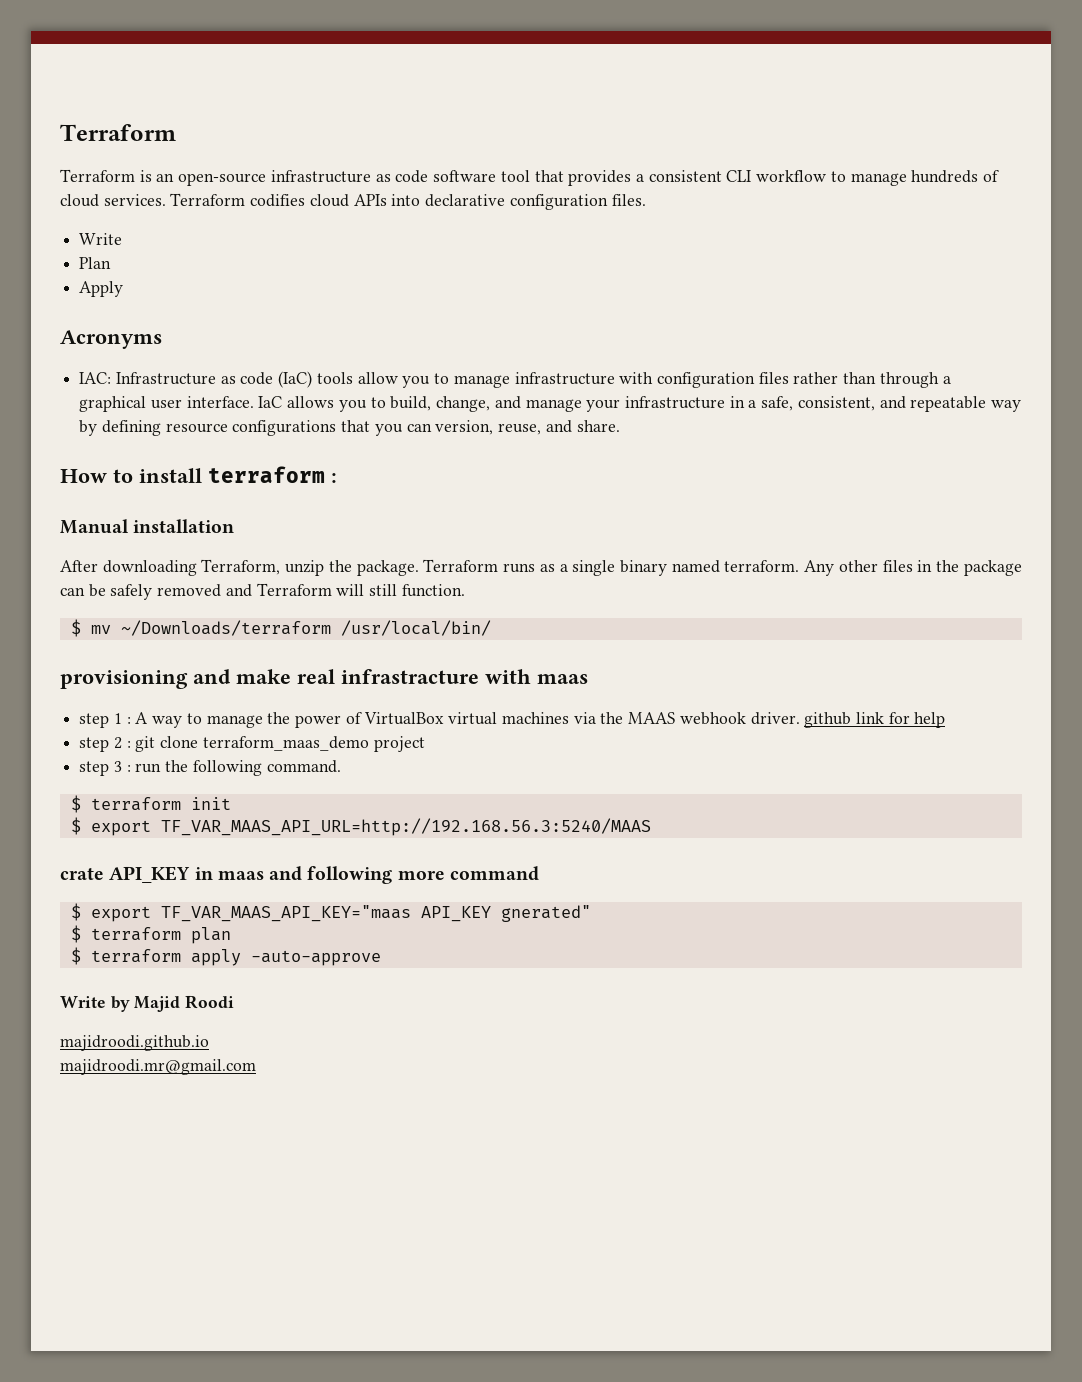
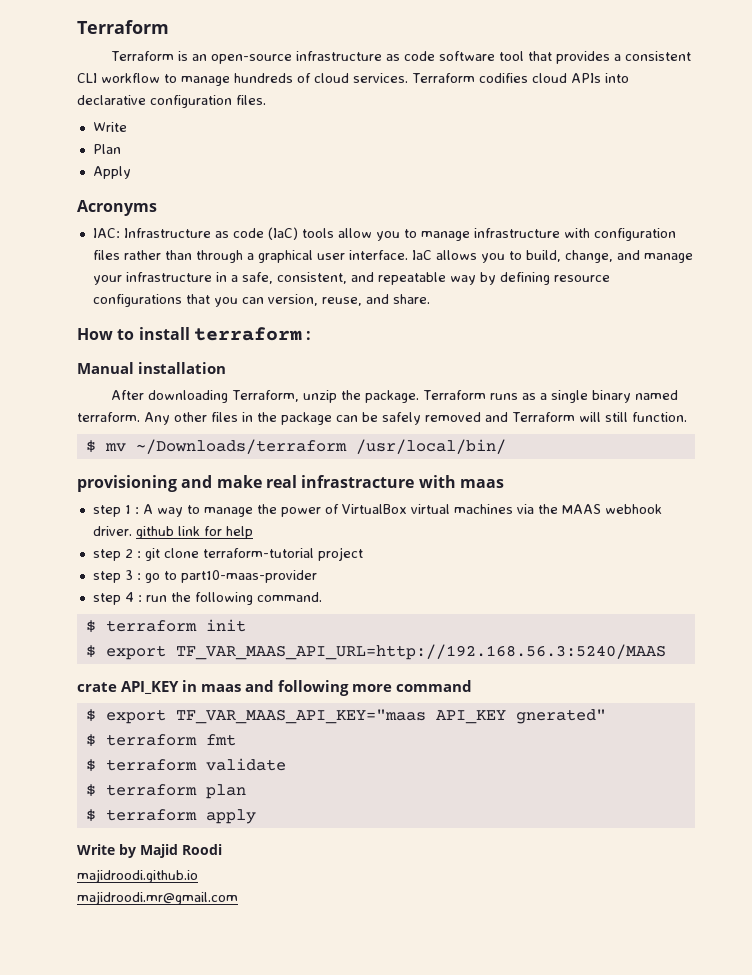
- step 2 : git clone terraform_maas_demo project
+ step 2 : git clone terraform-tutorial project
- step 3 : run the following command.
+ step 3 : go to part10-maas-provider
+ step 4 : run the following command.
+ $ terraform fmt
+ $ terraform validate
- $ terraform apply -auto-approve
+ $ terraform apply

